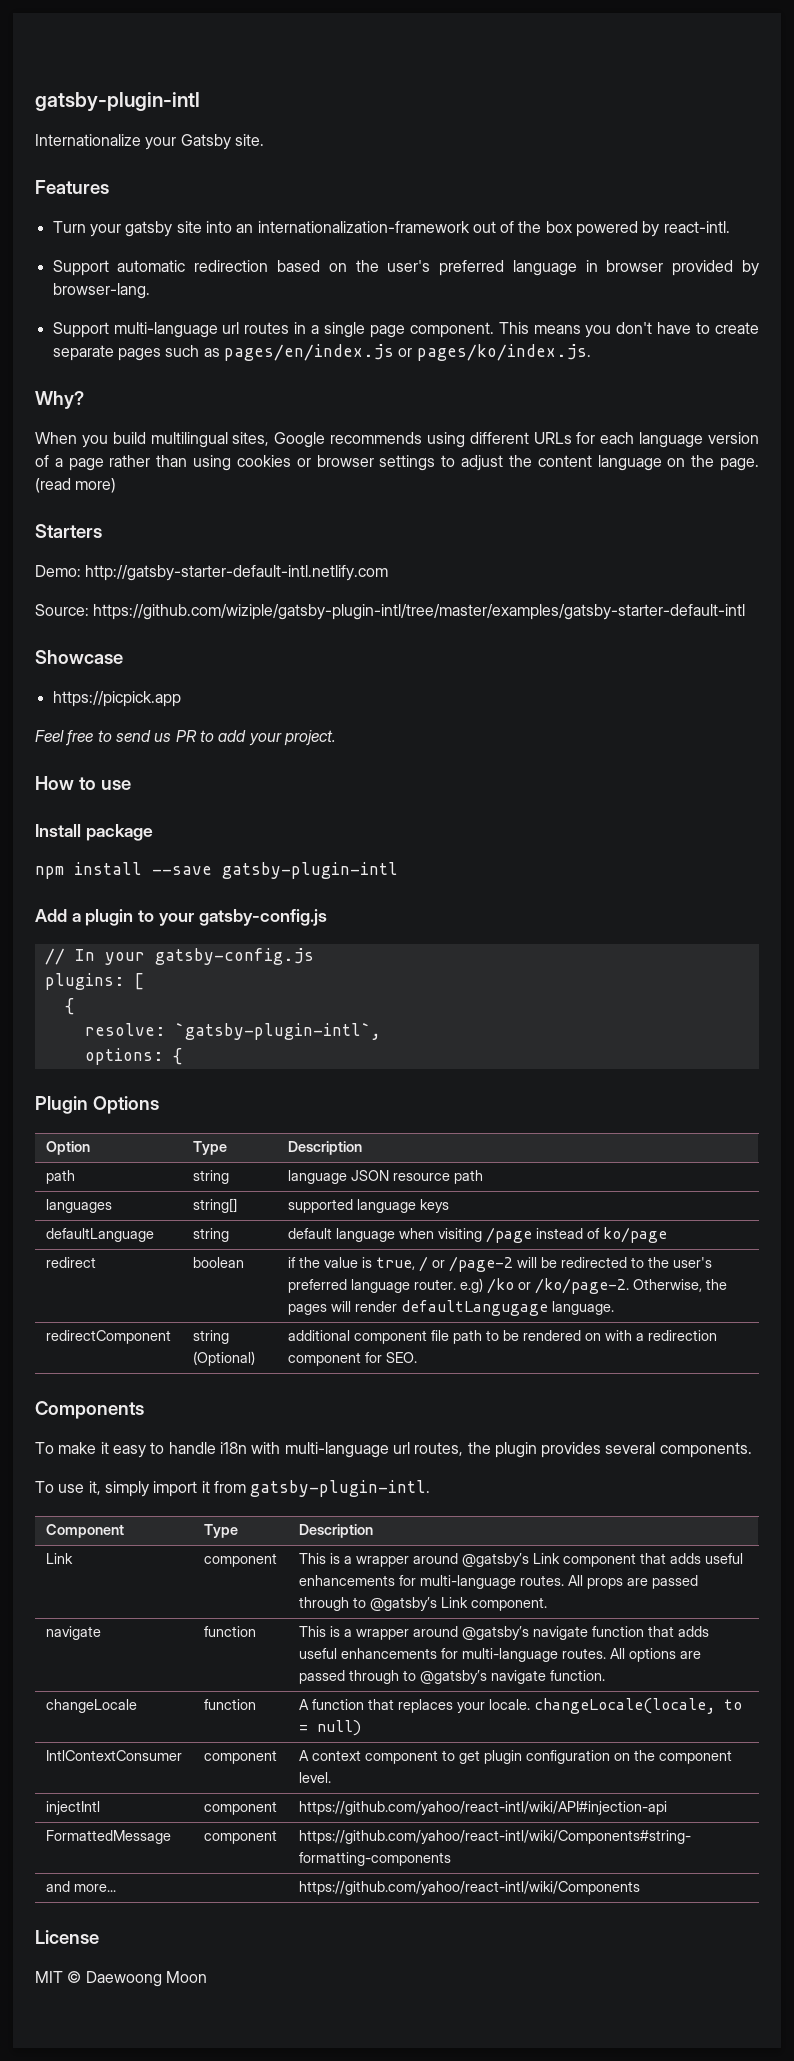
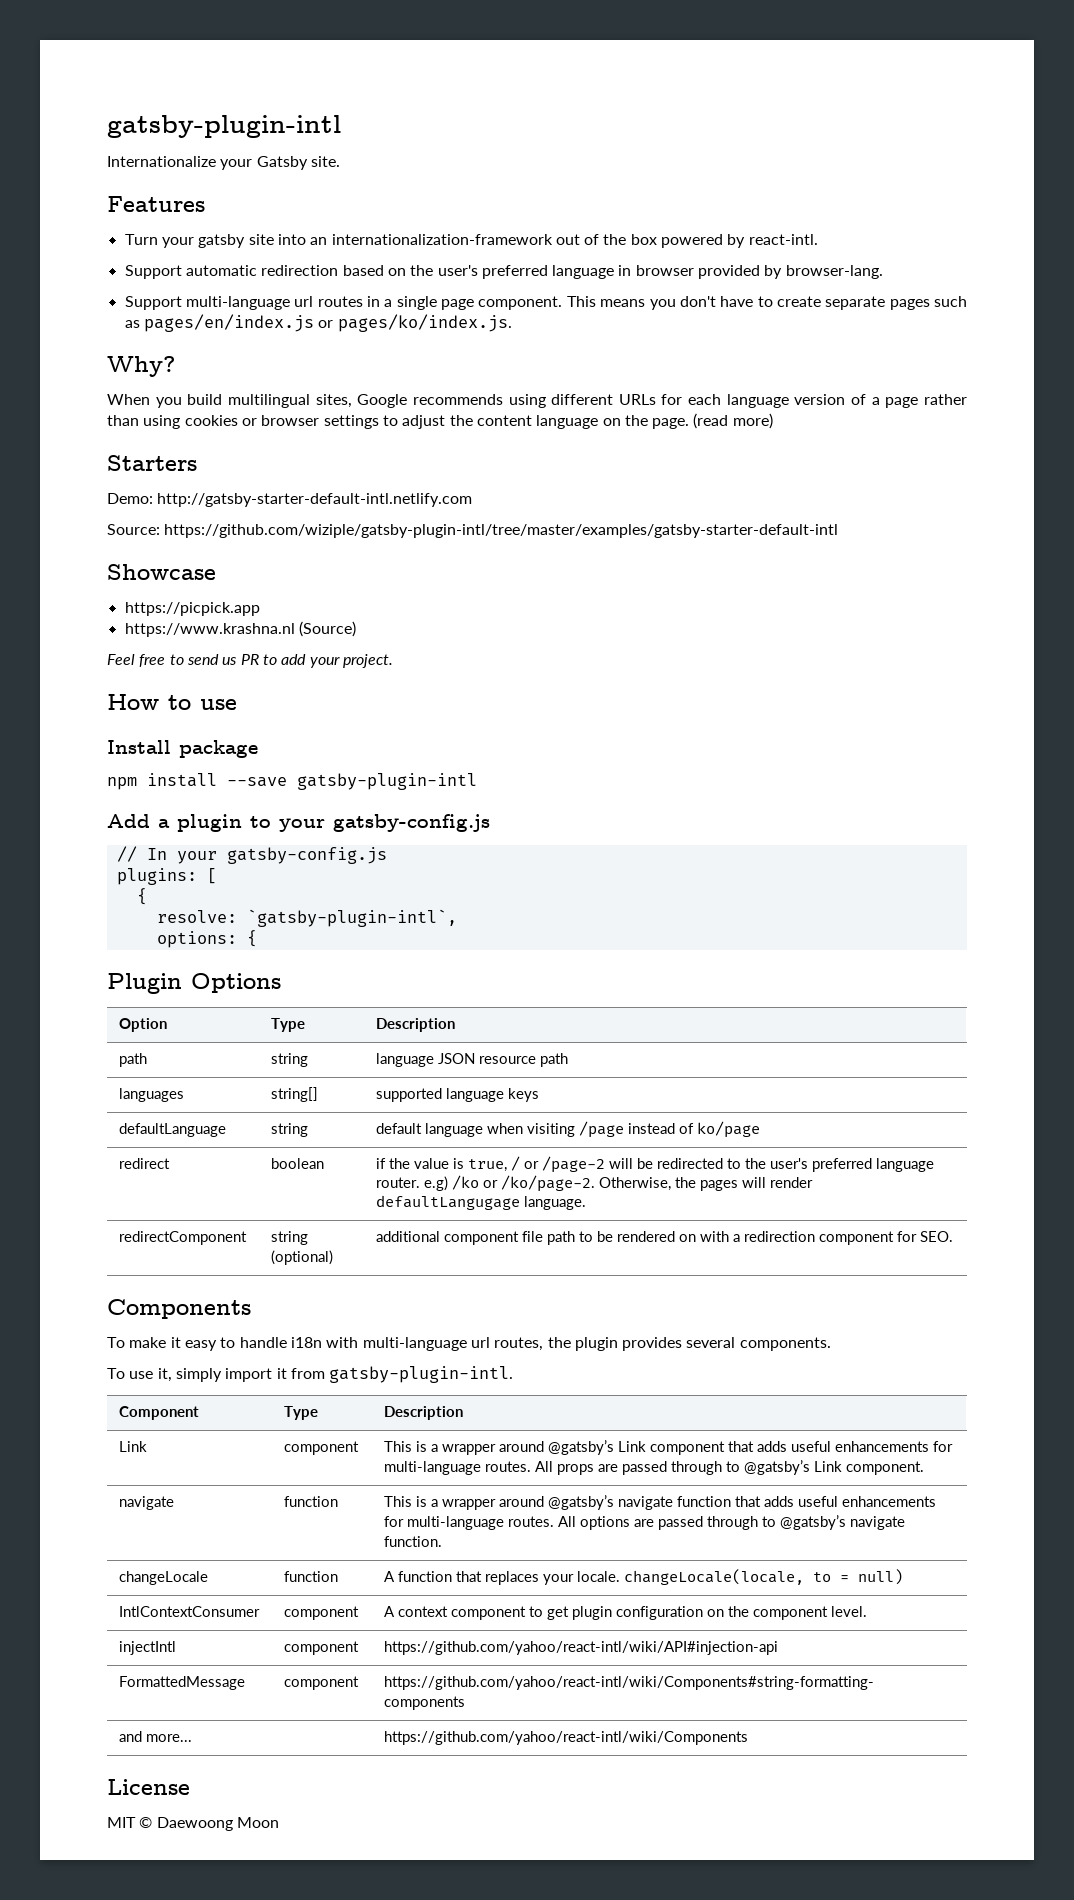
+ https://www.krashna.nl (Source)
- redirectComponent | string (Optional) | additional component file path to be rendered on with a redirection component for SEO.
+ redirectComponent | string (optional) | additional component file path to be rendered on with a redirection component for SEO.

